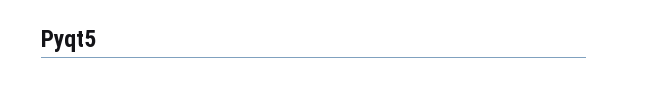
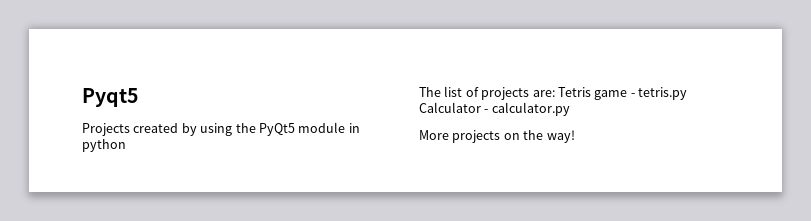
+ Projects created by using the PyQt5 module in python
+ The list of projects are: Tetris game - tetris.py Calculator - calculator.py
+ More projects on the way!

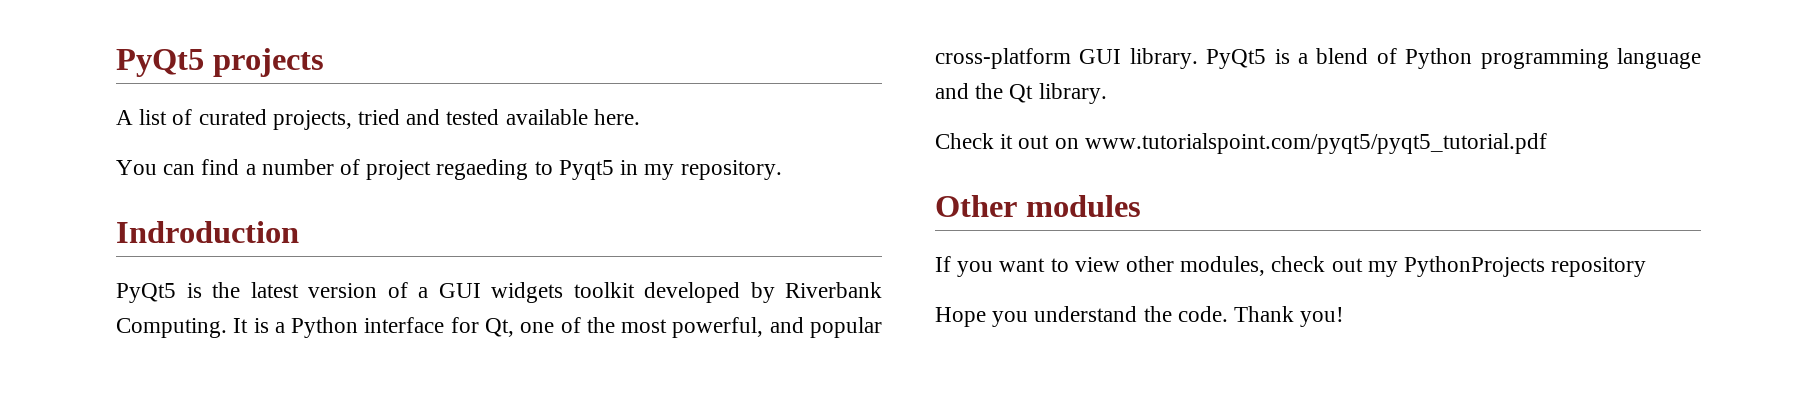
- Pyqt5
- Projects created by using the PyQt5 module in python
- The list of projects are: Tetris game - tetris.py Calculator - calculator.py
- More projects on the way!
+ PyQt5 projects
+ A list of curated projects, tried and tested available here.
+ You can find a number of project regaeding to Pyqt5 in my repository.
+ Indroduction
+ PyQt5 is the latest version of a GUI widgets toolkit developed by Riverbank Computing. It is a Python interface for Qt, one of the most powerful, and popular cross-platform GUI library. PyQt5 is a blend of Python programming language and the Qt library.
+ Check it out on www.tutorialspoint.com/pyqt5/pyqt5_tutorial.pdf
+ Other modules
+ If you want to view other modules, check out my PythonProjects repository
+ Hope you understand the code. Thank you!

